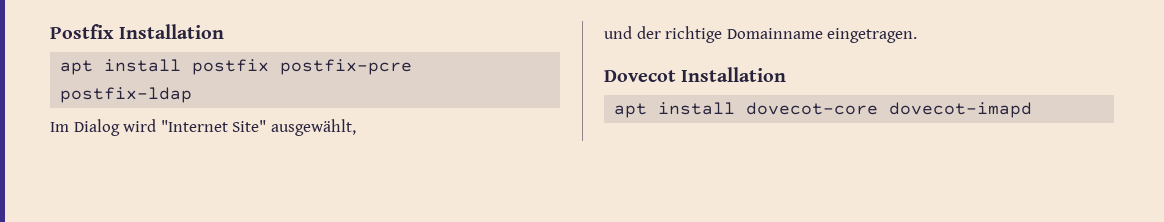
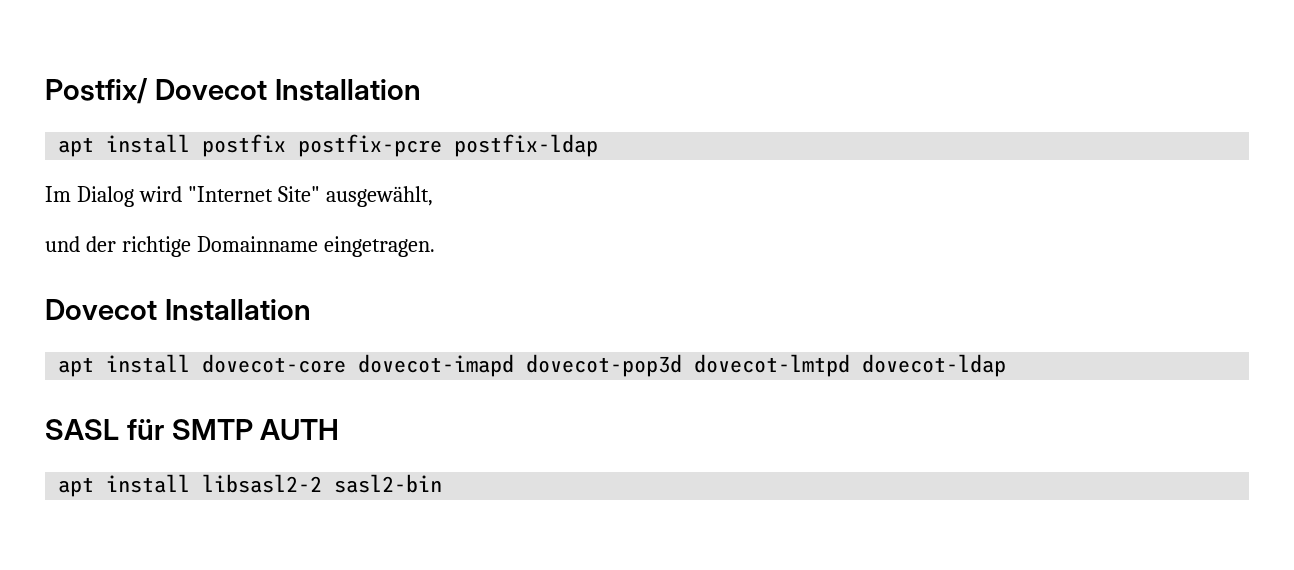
- Postfix Installation
+ Postfix/ Dovecot Installation
- apt install dovecot-core dovecot-imapd
+ apt install dovecot-core dovecot-imapd dovecot-pop3d dovecot-lmtpd dovecot-ldap
+ SASL für SMTP AUTH
+ apt install libsasl2-2 sasl2-bin

